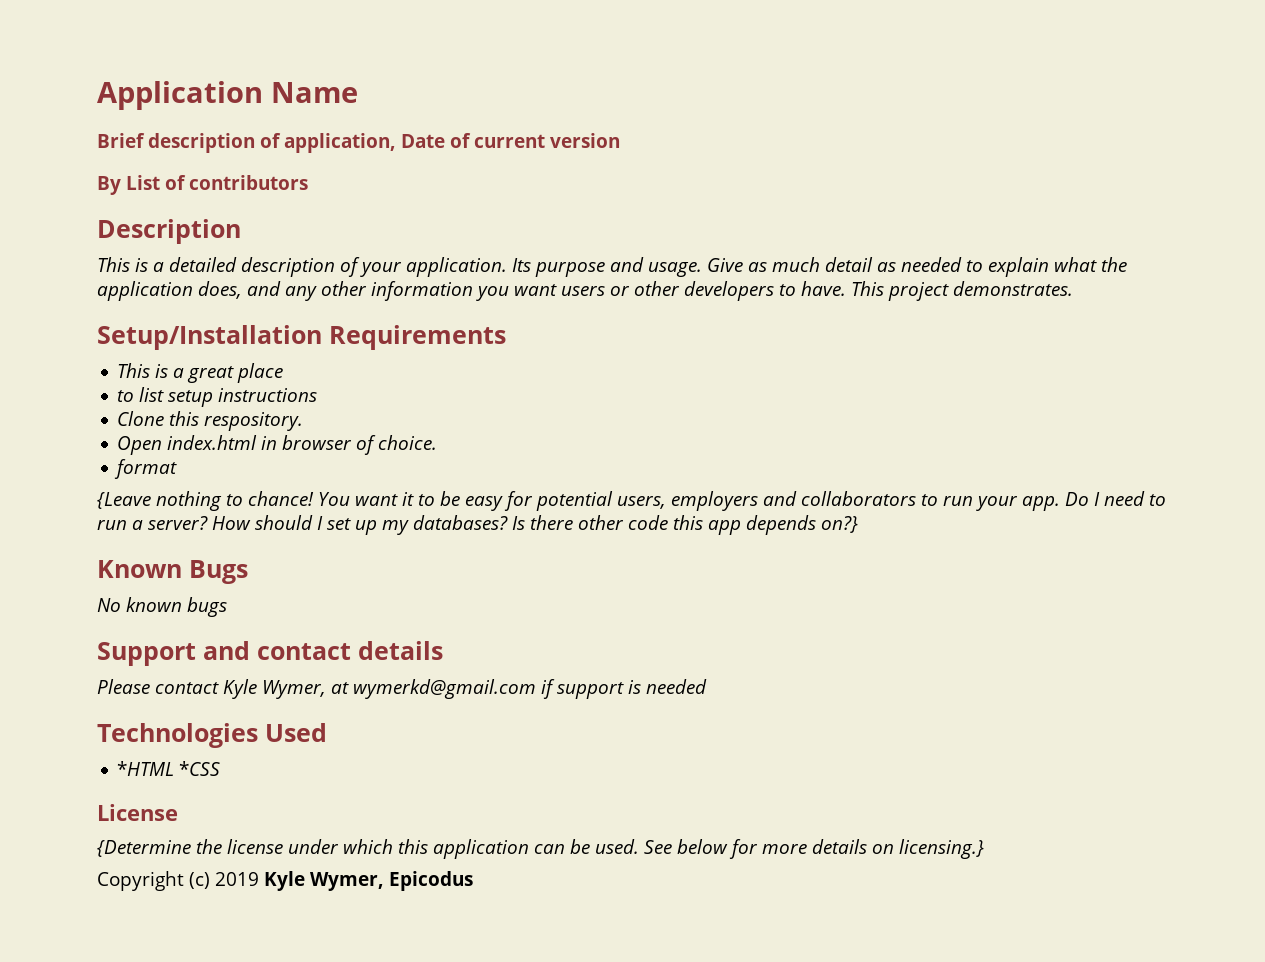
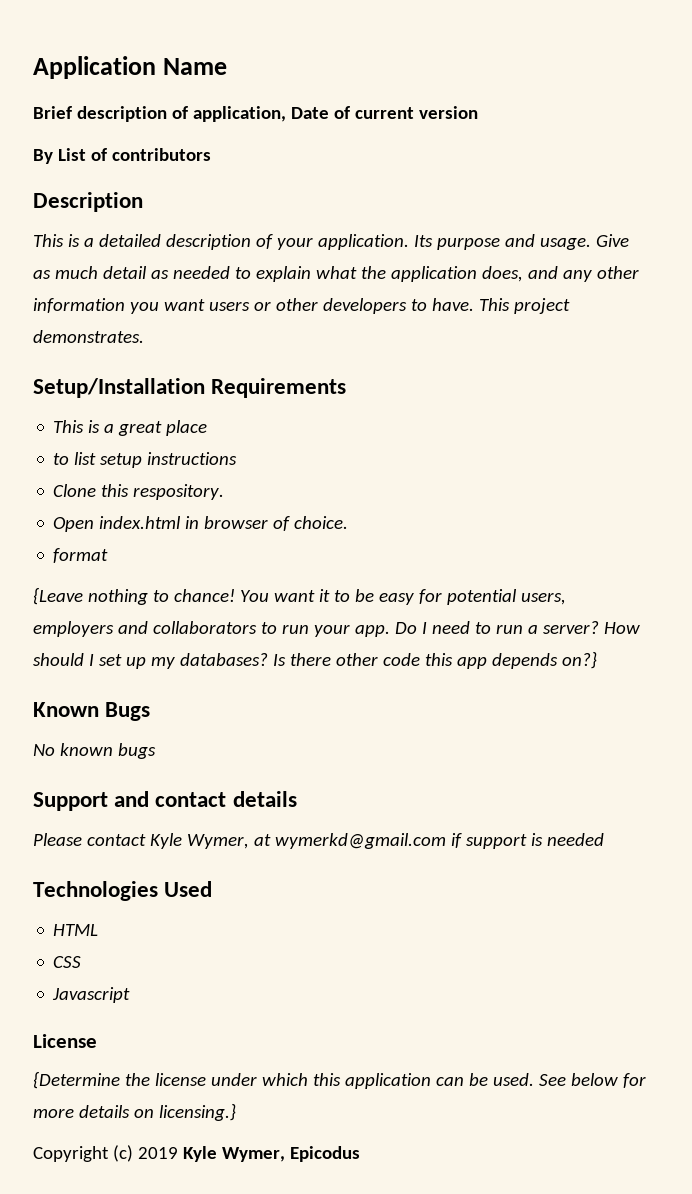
- *HTML *CSS
+ HTML
+ CSS
+ Javascript

